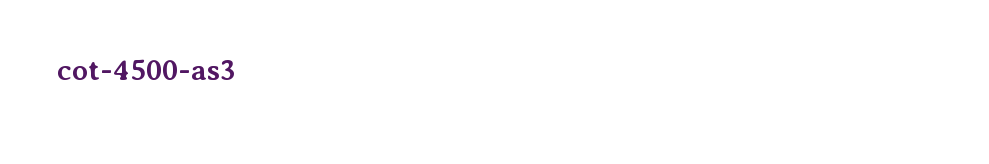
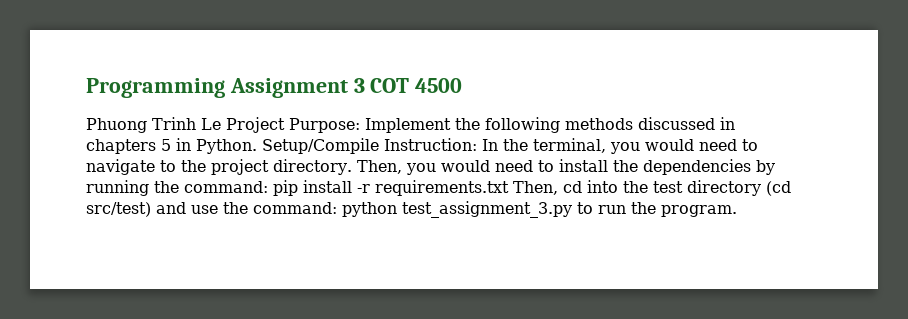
- cot-4500-as3
+ Programming Assignment 3 COT 4500
+ Phuong Trinh Le Project Purpose: Implement the following methods discussed in chapters 5 in Python. Setup/Compile Instruction: In the terminal, you would need to navigate to the project directory. Then, you would need to install the dependencies by running the command: pip install -r requirements.txt Then, cd into the test directory (cd src/test) and use the command: python test_assignment_3.py to run the program.

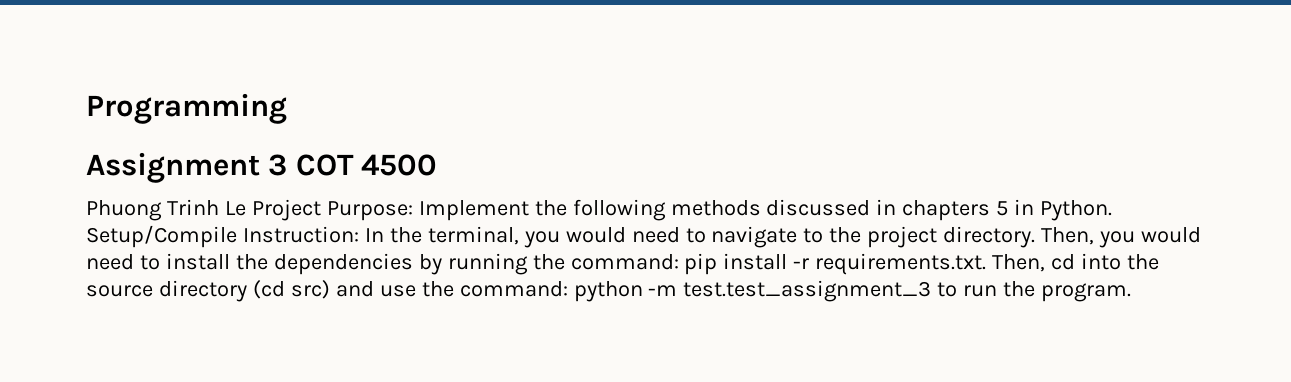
- Programming Assignment 3 COT 4500
+ Programming
+ Assignment 3 COT 4500
- Then, you would need to install the dependencies by running the command: pip install -r requirements.txt Then, cd into the test directory (cd src/test) and use the command: python test_assignment_3.py to run the program.
+ Then, you would need to install the dependencies by running the command: pip install -r requirements.txt. Then, cd into the source directory (cd src) and use the command: python -m test.test_assignment_3 to run the program.

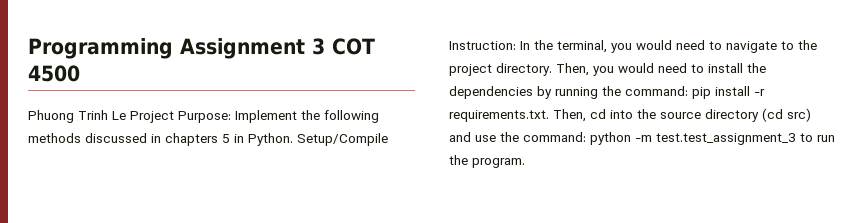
- Programming
- Assignment 3 COT 4500
+ Programming Assignment 3 COT 4500

